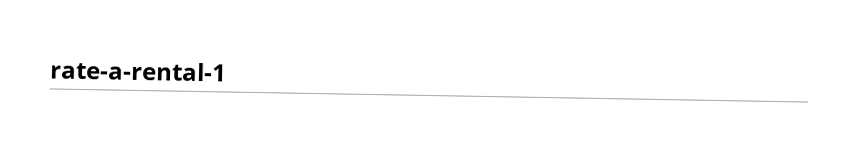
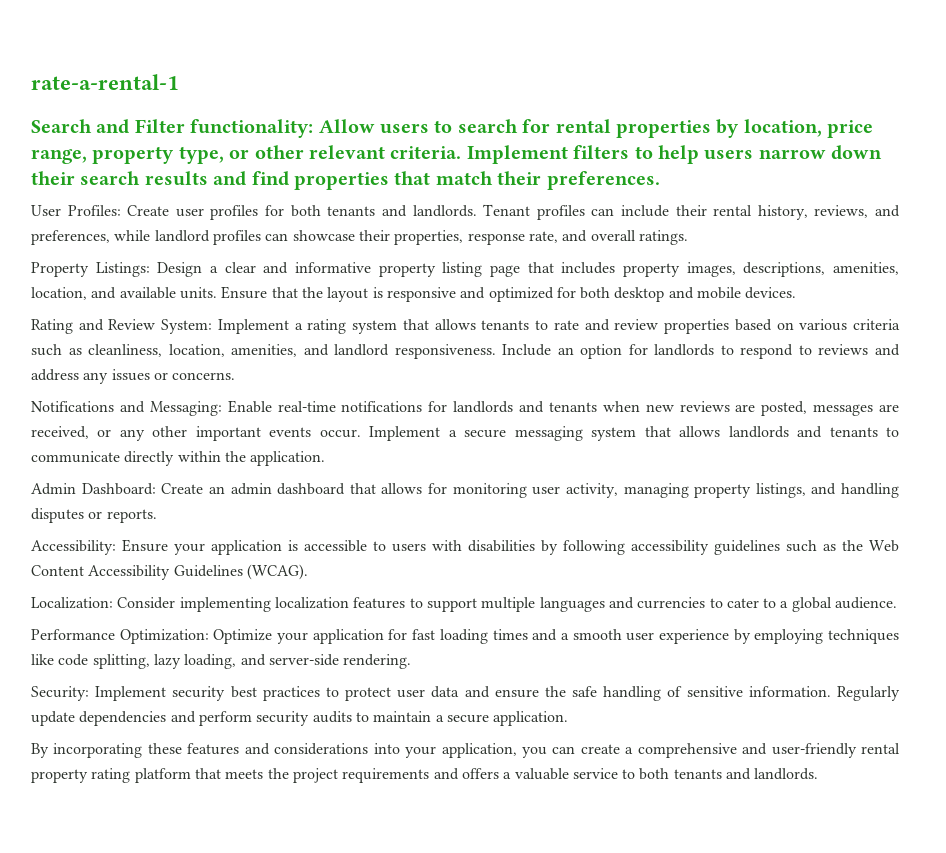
+ Search and Filter functionality: Allow users to search for rental properties by location, price range, property type, or other relevant criteria. Implement filters to help users narrow down their search results and find properties that match their preferences.
+ User Profiles: Create user profiles for both tenants and landlords. Tenant profiles can include their rental history, reviews, and preferences, while landlord profiles can showcase their properties, response rate, and overall ratings.
+ Property Listings: Design a clear and informative property listing page that includes property images, descriptions, amenities, location, and available units. Ensure that the layout is responsive and optimized for both desktop and mobile devices.
+ Rating and Review System: Implement a rating system that allows tenants to rate and review properties based on various criteria such as cleanliness, location, amenities, and landlord responsiveness. Include an option for landlords to respond to reviews and address any issues or concerns.
+ Notifications and Messaging: Enable real-time notifications for landlords and tenants when new reviews are posted, messages are received, or any other important events occur. Implement a secure messaging system that allows landlords and tenants to communicate directly within the application.
+ Admin Dashboard: Create an admin dashboard that allows for monitoring user activity, managing property listings, and handling disputes or reports.
+ Accessibility: Ensure your application is accessible to users with disabilities by following accessibility guidelines such as the Web Content Accessibility Guidelines (WCAG).
+ Localization: Consider implementing localization features to support multiple languages and currencies to cater to a global audience.
+ Performance Optimization: Optimize your application for fast loading times and a smooth user experience by employing techniques like code splitting, lazy loading, and server-side rendering.
+ Security: Implement security best practices to protect user data and ensure the safe handling of sensitive information. Regularly update dependencies and perform security audits to maintain a secure application.
+ By incorporating these features and considerations into your application, you can create a comprehensive and user-friendly rental property rating platform that meets the project requirements and offers a valuable service to both tenants and landlords.

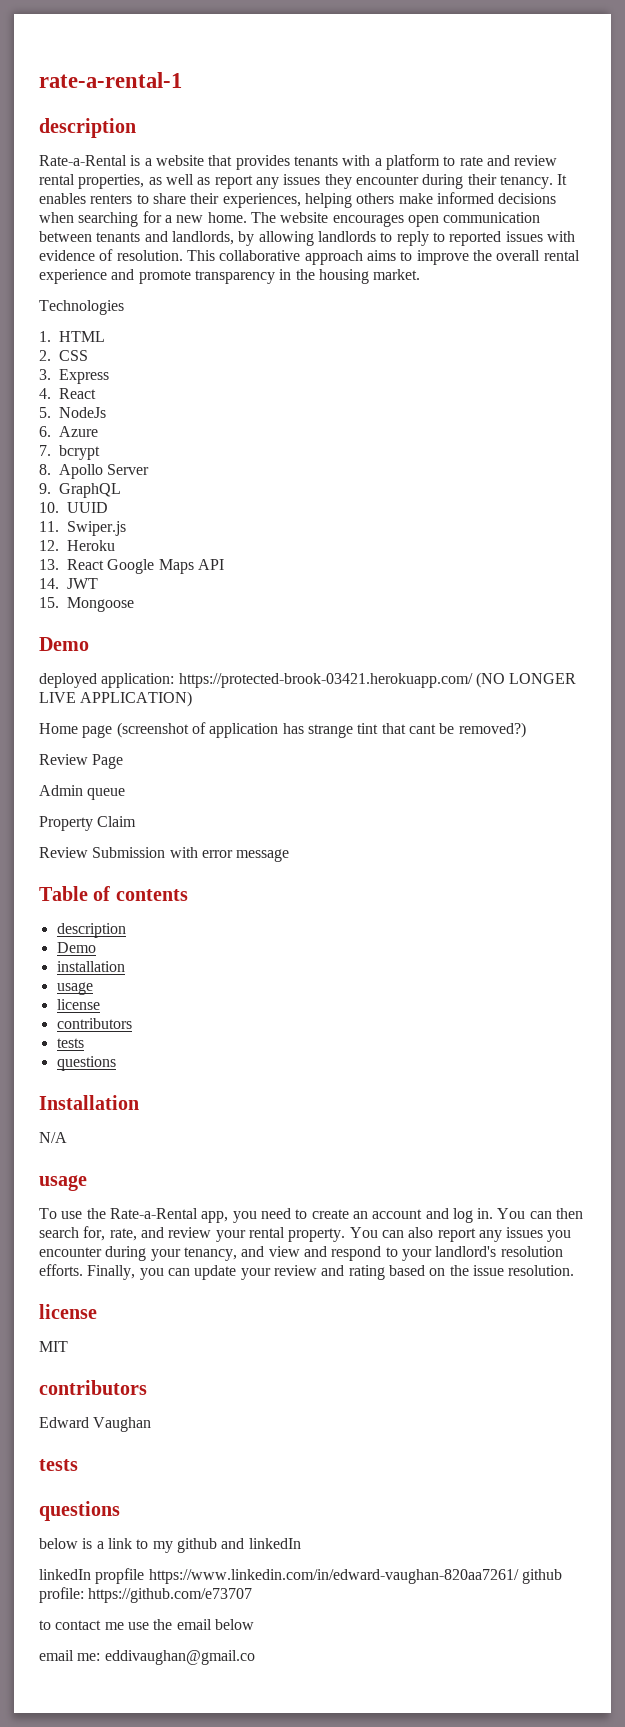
  rate-a-rental-1
- Search and Filter functionality: Allow users to search for rental properties by location, price range, property type, or other relevant criteria. Implement filters to help users narrow down their search results and find properties that match their preferences.
- User Profiles: Create user profiles for both tenants and landlords. Tenant profiles can include their rental history, reviews, and preferences, while landlord profiles can showcase their properties, response rate, and overall ratings.
- Property Listings: Design a clear and informative property listing page that includes property images, descriptions, amenities, location, and available units. Ensure that the layout is responsive and optimized for both desktop and mobile devices.
- Rating and Review System: Implement a rating system that allows tenants to rate and review properties based on various criteria such as cleanliness, location, amenities, and landlord responsiveness. Include an option for landlords to respond to reviews and address any issues or concerns.
- Notifications and Messaging: Enable real-time notifications for landlords and tenants when new reviews are posted, messages are received, or any other important events occur. Implement a secure messaging system that allows landlords and tenants to communicate directly within the application.
- Admin Dashboard: Create an admin dashboard that allows for monitoring user activity, managing property listings, and handling disputes or reports.
- Accessibility: Ensure your application is accessible to users with disabilities by following accessibility guidelines such as the Web Content Accessibility Guidelines (WCAG).
- Localization: Consider implementing localization features to support multiple languages and currencies to cater to a global audience.
- Performance Optimization: Optimize your application for fast loading times and a smooth user experience by employing techniques like code splitting, lazy loading, and server-side rendering.
- Security: Implement security best practices to protect user data and ensure the safe handling of sensitive information. Regularly update dependencies and perform security audits to maintain a secure application.
- By incorporating these features and considerations into your application, you can create a comprehensive and user-friendly rental property rating platform that meets the project requirements and offers a valuable service to both tenants and landlords.
+ description
+ Rate-a-Rental is a website that provides tenants with a platform to rate and review rental properties, as well as report any issues they encounter during their tenancy. It enables renters to share their experiences, helping others make informed decisions when searching for a new home. The website encourages open communication between tenants and landlords, by allowing landlords to reply to reported issues with evidence of resolution. This collaborative approach aims to improve the overall rental experience and promote transparency in the housing market.
+ Technologies
+ 1. HTML
+ 2. CSS
+ 3. Express
+ 4. React
+ 5. NodeJs
+ 6. Azure
+ 7. bcrypt
+ 8. Apollo Server
+ 9. GraphQL
+ 10. UUID
+ 11. Swiper.js
+ 12. Heroku
+ 13. React Google Maps API
+ 14. JWT
+ 15. Mongoose
+ Demo
+ deployed application: https://protected-brook-03421.herokuapp.com/ (NO LONGER LIVE APPLICATION)
+ Home page (screenshot of application has strange tint that cant be removed?)
+ Review Page
+ Admin queue
+ Property Claim
+ Review Submission with error message
+ Table of contents
+ description
+ Demo
+ installation
+ usage
+ license
+ contributors
+ tests
+ questions
+ Installation
+ N/A
+ usage
+ To use the Rate-a-Rental app, you need to create an account and log in. You can then search for, rate, and review your rental property. You can also report any issues you encounter during your tenancy, and view and respond to your landlord's resolution efforts. Finally, you can update your review and rating based on the issue resolution.
+ license
+ MIT
+ contributors
+ Edward Vaughan
+ tests
+ questions
+ below is a link to my github and linkedIn
+ linkedIn propfile https://www.linkedin.com/in/edward-vaughan-820aa7261/ github profile: https://github.com/e73707
+ to contact me use the email below
+ email me: eddivaughan@gmail.co

